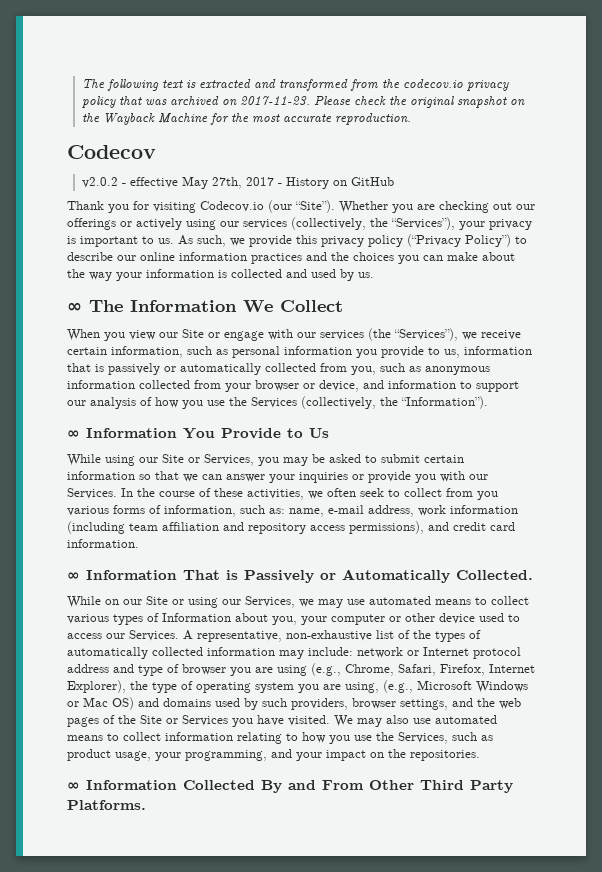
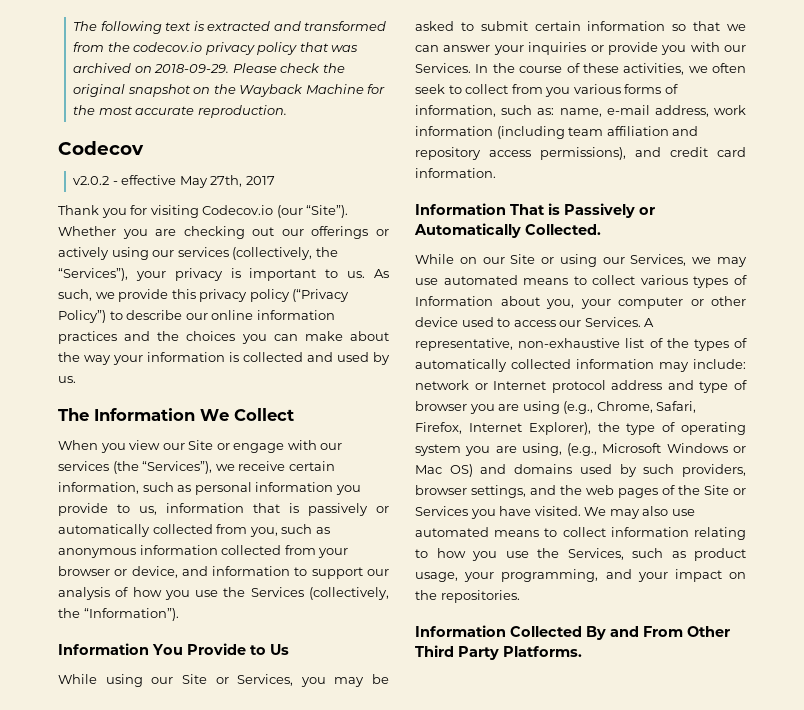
- The following text is extracted and transformed from the codecov.io privacy policy that was archived on 2017-11-23.
+ The following text is extracted and transformed from the codecov.io privacy policy that was archived on 2018-09-29.
- v2.0.2 - effective May 27th, 2017 - History on GitHub
+ v2.0.2 - effective May 27th, 2017
- ∞ The Information We Collect
+ The Information We Collect
- ∞ Information You Provide to Us
+ Information You Provide to Us
- ∞ Information That is Passively or Automatically Collected.
+ Information That is Passively or Automatically Collected.
- ∞ Information Collected By and From Other Third Party Platforms.
+ Information Collected By and From Other Third Party Platforms.

